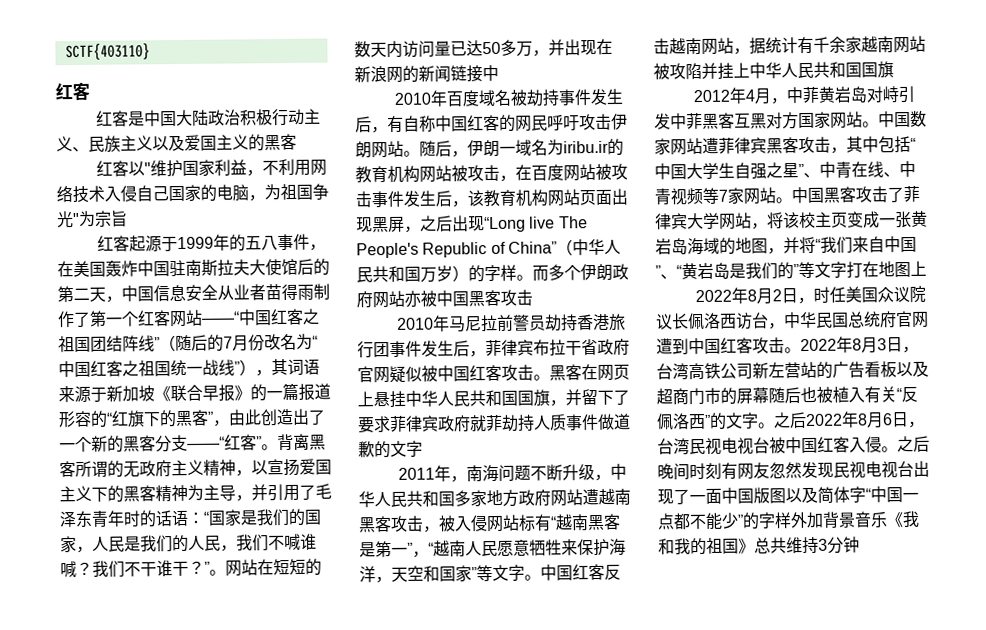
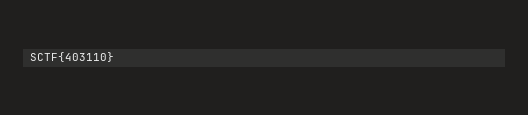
  SCTF{403110}
- 红客
- 红客是中国大陆政治积极行动主义、民族主义以及爱国主义的黑客
- 红客以"维护国家利益，不利用网络技术入侵自己国家的电脑，为祖国争光"为宗旨
- 红客起源于1999年的五八事件，在美国轰炸中国驻南斯拉夫大使馆后的第二天，中国信息安全从业者苗得雨制作了第一个红客网站——“中国红客之祖国团结阵线”（随后的7月份改名为“中国红客之祖国统一战线”），其词语来源于新加坡《联合早报》的一篇报道形容的“红旗下的黑客”，由此创造出了一个新的黑客分支——“红客”。背离黑客所谓的无政府主义精神，以宣扬爱国主义下的黑客精神为主导，并引用了毛泽东青年时的话语：“国家是我们的国家，人民是我们的人民，我们不喊谁喊？我们不干谁干？”。网站在短短的数天内访问量已达50多万，并出现在新浪网的新闻链接中
- 2010年百度域名被劫持事件发生后，有自称中国红客的网民呼吁攻击伊朗网站。随后，伊朗一域名为iribu.ir的教育机构网站被攻击，在百度网站被攻击事件发生后，该教育机构网站页面出现黑屏，之后出现“Long live The People's Republic of China”（中华人民共和国万岁）的字样。而多个伊朗政府网站亦被中国黑客攻击
- 2010年马尼拉前警员劫持香港旅行团事件发生后，菲律宾布拉干省政府官网疑似被中国红客攻击。黑客在网页上悬挂中华人民共和国国旗，并留下了要求菲律宾政府就菲劫持人质事件做道歉的文字
- 2011年，南海问题不断升级，中华人民共和国多家地方政府网站遭越南黑客攻击，被入侵网站标有“越南黑客是第一”，“越南人民愿意牺牲来保护海洋，天空和国家”等文字。中国红客反击越南网站，据统计有千余家越南网站被攻陷并挂上中华人民共和国国旗
- 2012年4月，中菲黄岩岛对峙引发中菲黑客互黑对方国家网站。中国数家网站遭菲律宾黑客攻击，其中包括“中国大学生自强之星”、中青在线、中青视频等7家网站。中国黑客攻击了菲律宾大学网站，将该校主页变成一张黄岩岛海域的地图，并将“我们来自中国”、“黄岩岛是我们的”等文字打在地图上
- 2022年8月2日，时任美国众议院议长佩洛西访台，中华民国总统府官网遭到中国红客攻击。2022年8月3日，台湾高铁公司新左营站的广告看板以及超商门市的屏幕随后也被植入有关“反佩洛西”的文字。之后2022年8月6日，台湾民视电视台被中国红客入侵。之后晚间时刻有网友忽然发现民视电视台出现了一面中国版图以及简体字“中国一点都不能少”的字样外加背景音乐《我和我的祖国》总共维持3分钟

